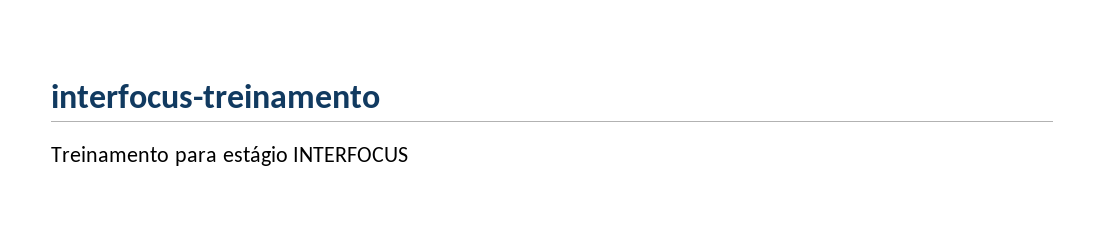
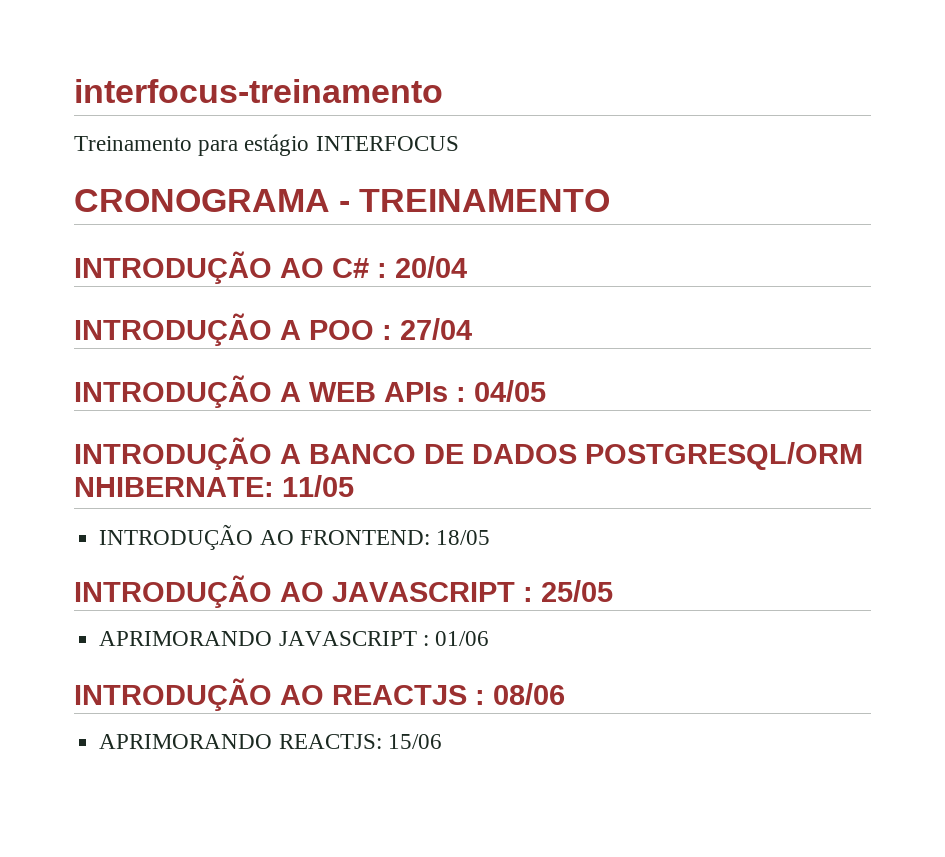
+ CRONOGRAMA - TREINAMENTO
+ INTRODUÇÃO AO C# : 20/04
+ INTRODUÇÃO A POO : 27/04
+ INTRODUÇÃO A WEB APIs : 04/05
+ INTRODUÇÃO A BANCO DE DADOS POSTGRESQL/ORM NHIBERNATE: 11/05
+ INTRODUÇÃO AO FRONTEND: 18/05
+ INTRODUÇÃO AO JAVASCRIPT : 25/05
+ APRIMORANDO JAVASCRIPT : 01/06
+ INTRODUÇÃO AO REACTJS : 08/06
+ APRIMORANDO REACTJS: 15/06

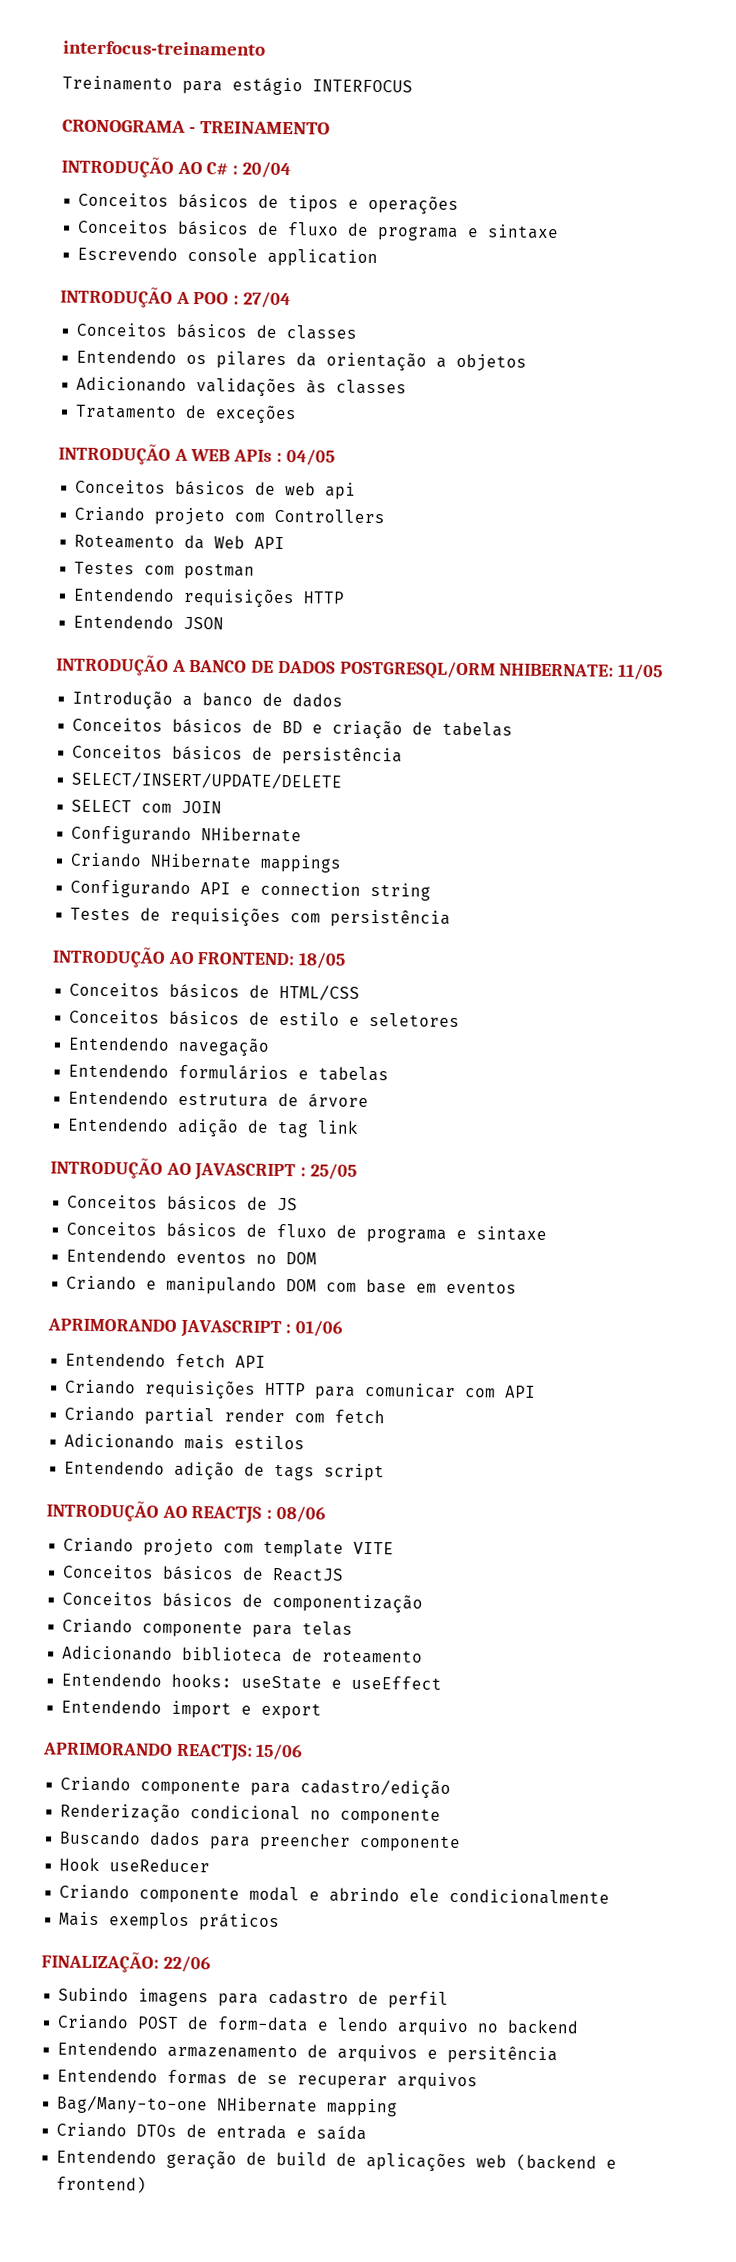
+ Conceitos básicos de tipos e operações
+ Conceitos básicos de fluxo de programa e sintaxe
+ Escrevendo console application
+ Conceitos básicos de classes
+ Entendendo os pilares da orientação a objetos
+ Adicionando validações às classes
+ Tratamento de exceções
+ Conceitos básicos de web api
+ Criando projeto com Controllers
+ Roteamento da Web API
+ Testes com postman
+ Entendendo requisições HTTP
+ Entendendo JSON
+ Introdução a banco de dados
+ Conceitos básicos de BD e criação de tabelas
+ Conceitos básicos de persistência
+ SELECT/INSERT/UPDATE/DELETE
+ SELECT com JOIN
+ Configurando NHibernate
+ Criando NHibernate mappings
+ Configurando API e connection string
+ Testes de requisições com persistência
  INTRODUÇÃO AO FRONTEND: 18/05
+ Conceitos básicos de HTML/CSS
+ Conceitos básicos de estilo e seletores
+ Entendendo navegação
+ Entendendo formulários e tabelas
+ Entendendo estrutura de árvore
+ Entendendo adição de tag link
+ Conceitos básicos de JS
+ Conceitos básicos de fluxo de programa e sintaxe
+ Entendendo eventos no DOM
+ Criando e manipulando DOM com base em eventos
  APRIMORANDO JAVASCRIPT : 01/06
+ Entendendo fetch API
+ Criando requisições HTTP para comunicar com API
+ Criando partial render com fetch
+ Adicionando mais estilos
+ Entendendo adição de tags script
+ Criando projeto com template VITE
+ Conceitos básicos de ReactJS
+ Conceitos básicos de componentização
+ Criando componente para telas
+ Adicionando biblioteca de roteamento
+ Entendendo hooks: useState e useEffect
+ Entendendo import e export
  APRIMORANDO REACTJS: 15/06
+ Criando componente para cadastro/edição
+ Renderização condicional no componente
+ Buscando dados para preencher componente
+ Hook useReducer
+ Criando componente modal e abrindo ele condicionalmente
+ Mais exemplos práticos
+ FINALIZAÇÃO: 22/06
+ Subindo imagens para cadastro de perfil
+ Criando POST de form-data e lendo arquivo no backend
+ Entendendo armazenamento de arquivos e persitência
+ Entendendo formas de se recuperar arquivos
+ Bag/Many-to-one NHibernate mapping
+ Criando DTOs de entrada e saída
+ Entendendo geração de build de aplicações web (backend e frontend)

